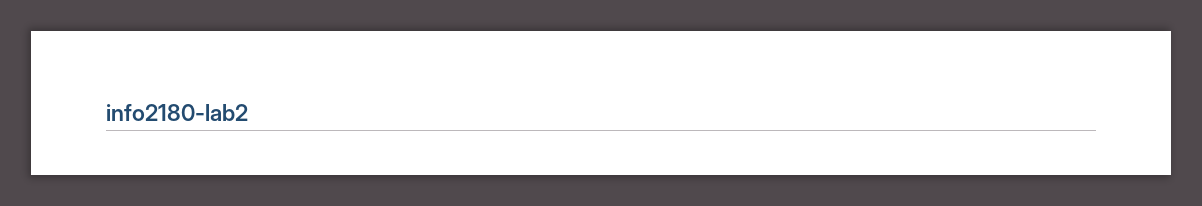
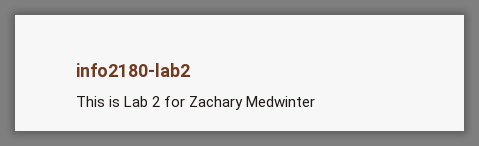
+ This is Lab 2 for Zachary Medwinter

